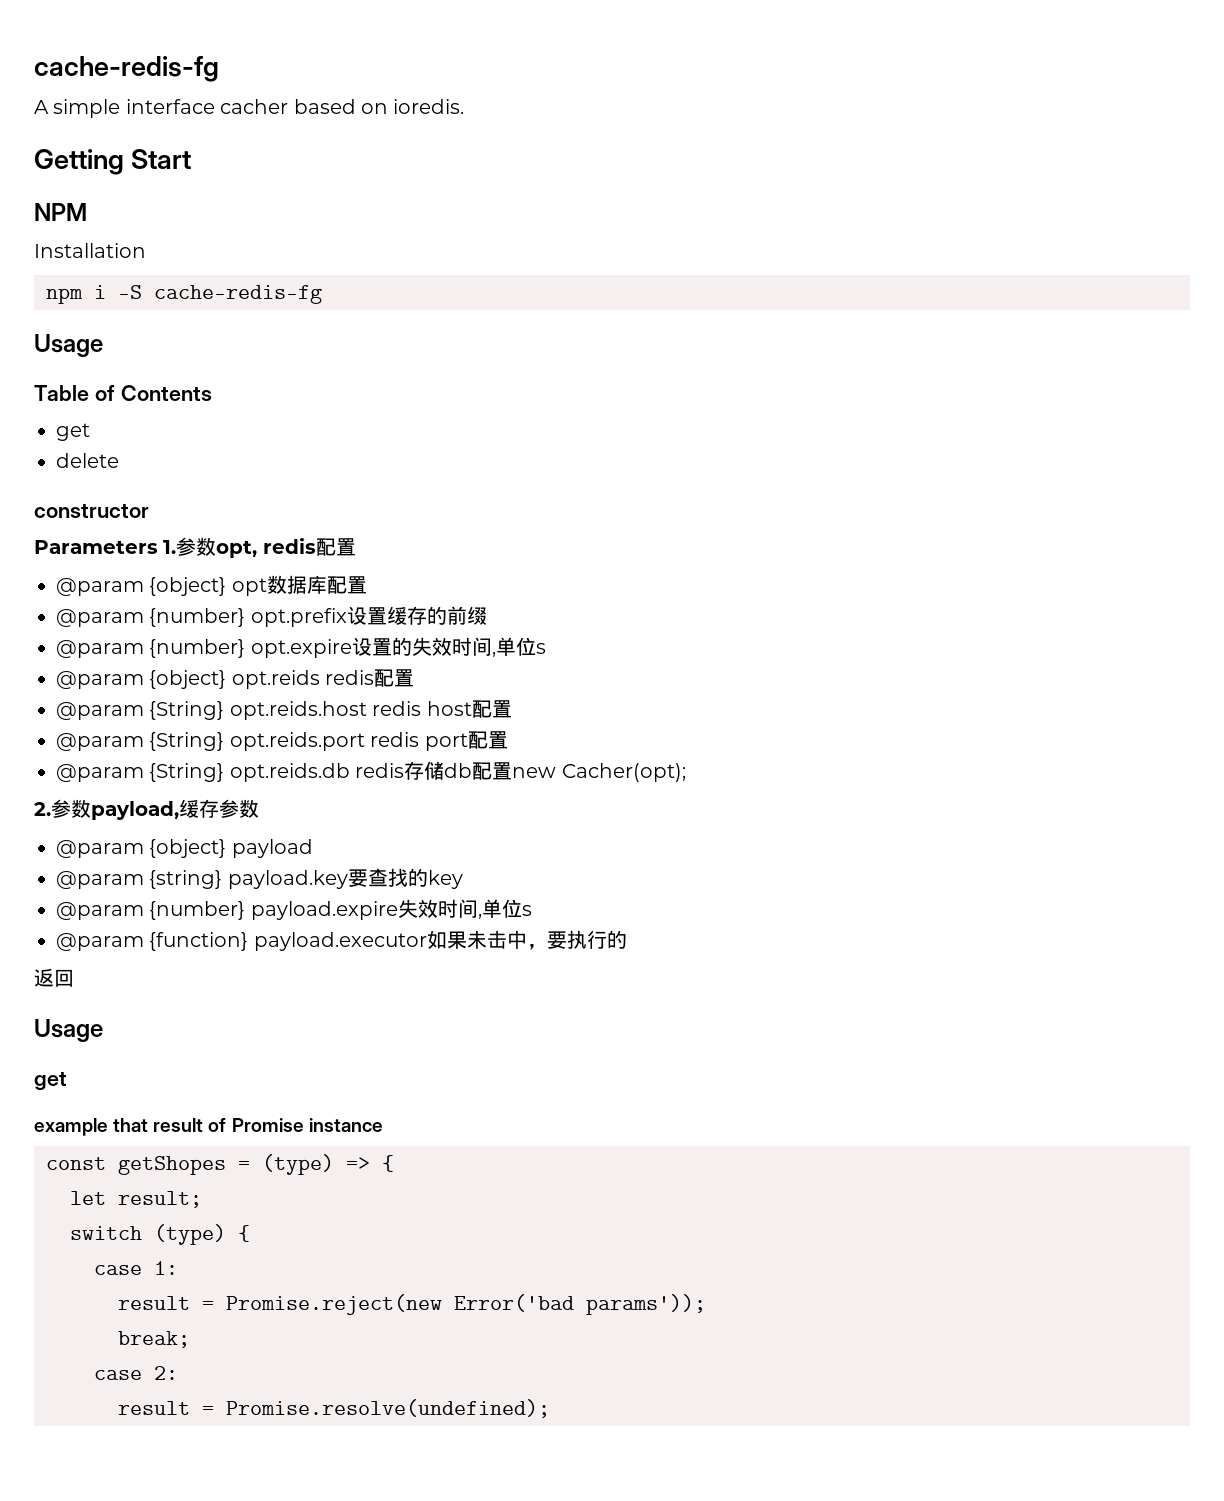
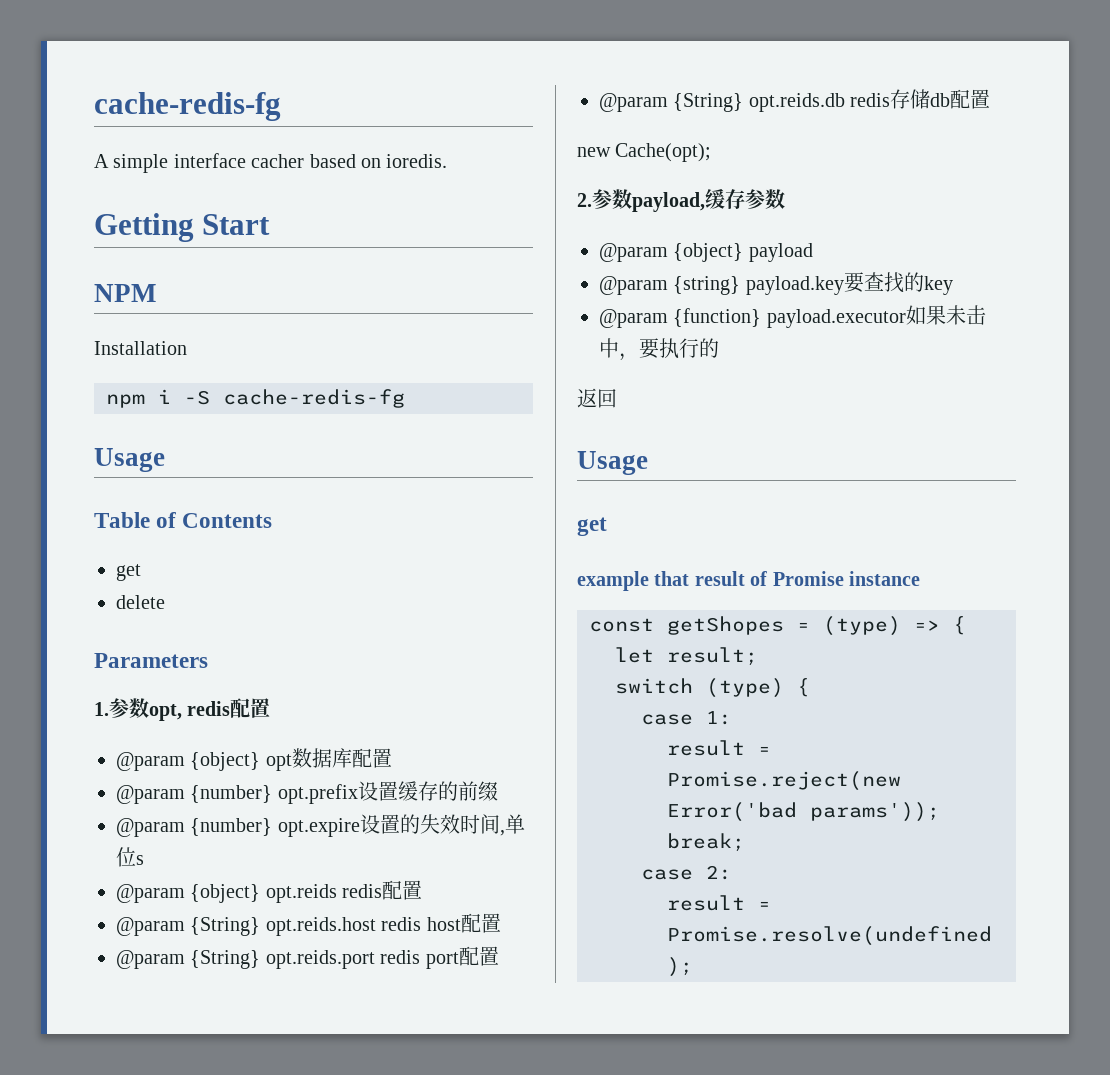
- constructor
- Parameters 1.参数opt, redis配置
+ Parameters
+ 1.参数opt, redis配置
- @param {String} opt.reids.db redis存储db配置new Cacher(opt);
+ @param {String} opt.reids.db redis存储db配置
+ new Cache(opt);
- @param {number} payload.expire失效时间,单位s

